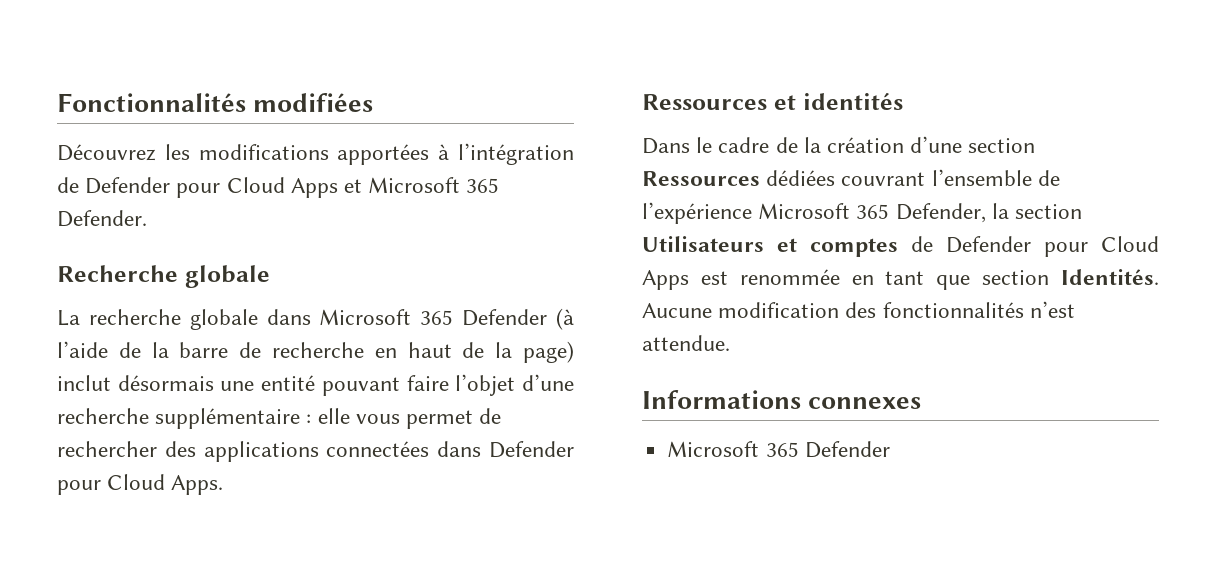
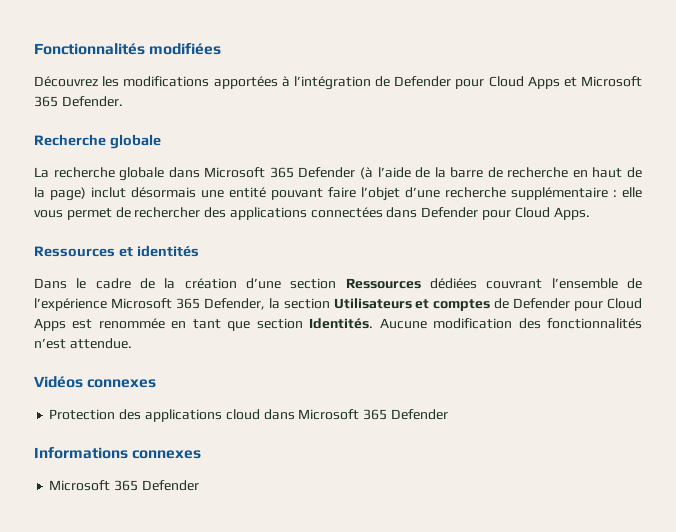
+ Vidéos connexes
+ Protection des applications cloud dans Microsoft 365 Defender

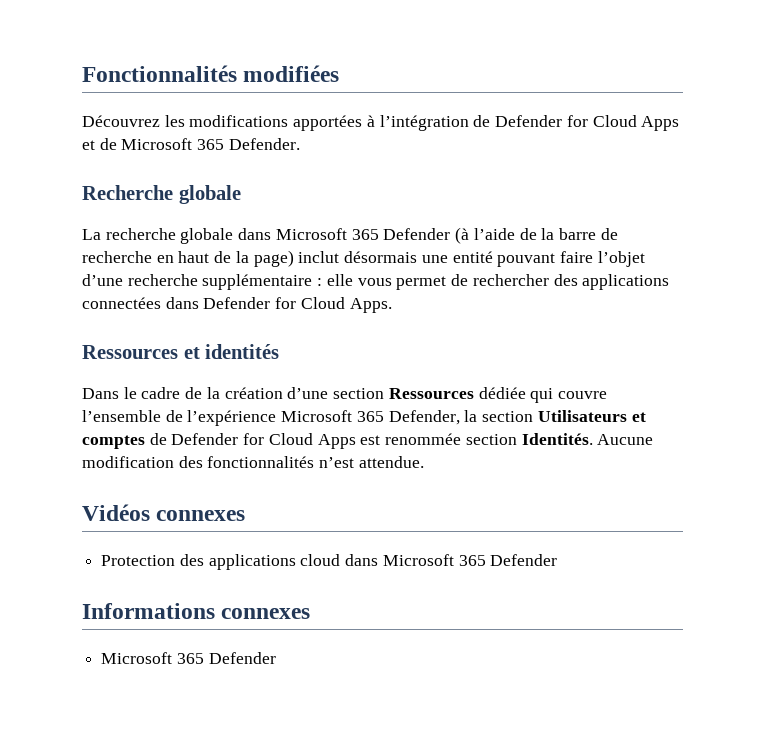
- Découvrez les modifications apportées à l’intégration de Defender pour Cloud Apps et Microsoft 365 Defender.
+ Découvrez les modifications apportées à l’intégration de Defender for Cloud Apps et de Microsoft 365 Defender.
- La recherche globale dans Microsoft 365 Defender (à l’aide de la barre de recherche en haut de la page) inclut désormais une entité pouvant faire l’objet d’une recherche supplémentaire : elle vous permet de rechercher des applications connectées dans Defender pour Cloud Apps.
+ La recherche globale dans Microsoft 365 Defender (à l’aide de la barre de recherche en haut de la page) inclut désormais une entité pouvant faire l’objet d’une recherche supplémentaire : elle vous permet de rechercher des applications connectées dans Defender for Cloud Apps.
- Dans le cadre de la création d’une section Ressources dédiées couvrant l’ensemble de l’expérience Microsoft 365 Defender, la section Utilisateurs et comptes de Defender pour Cloud Apps est renommée en tant que section Identités.
+ Dans le cadre de la création d’une section Ressources dédiée qui couvre l’ensemble de l’expérience Microsoft 365 Defender, la section Utilisateurs et comptes de Defender for Cloud Apps est renommée section Identités.

